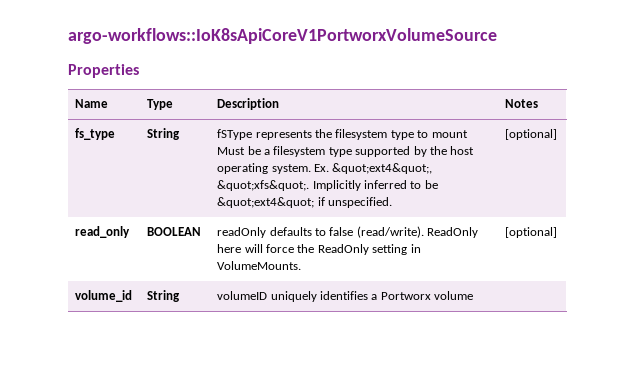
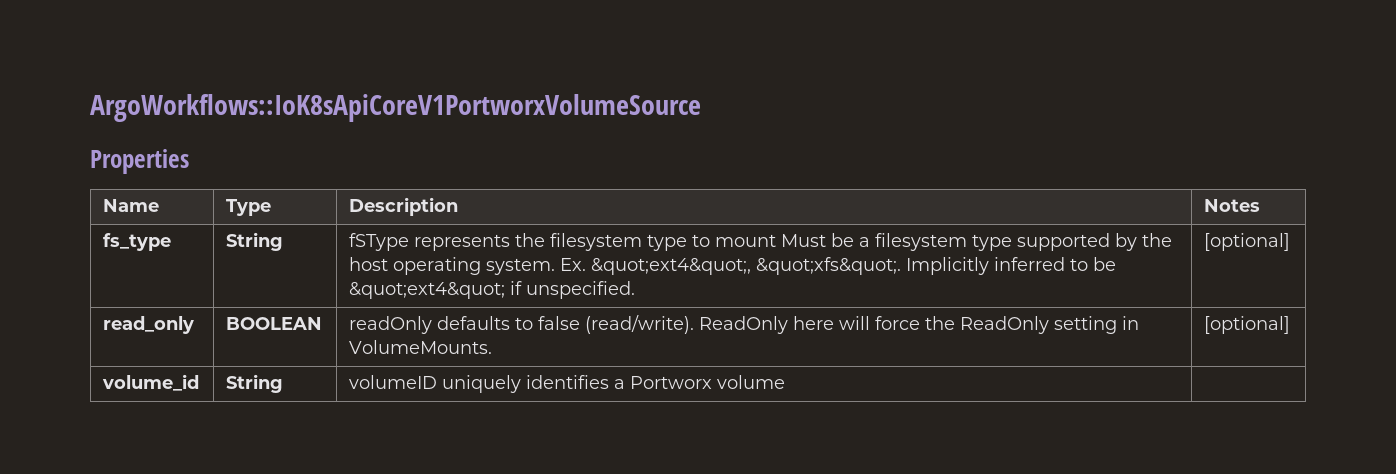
- argo-workflows::IoK8sApiCoreV1PortworxVolumeSource
+ ArgoWorkflows::IoK8sApiCoreV1PortworxVolumeSource

